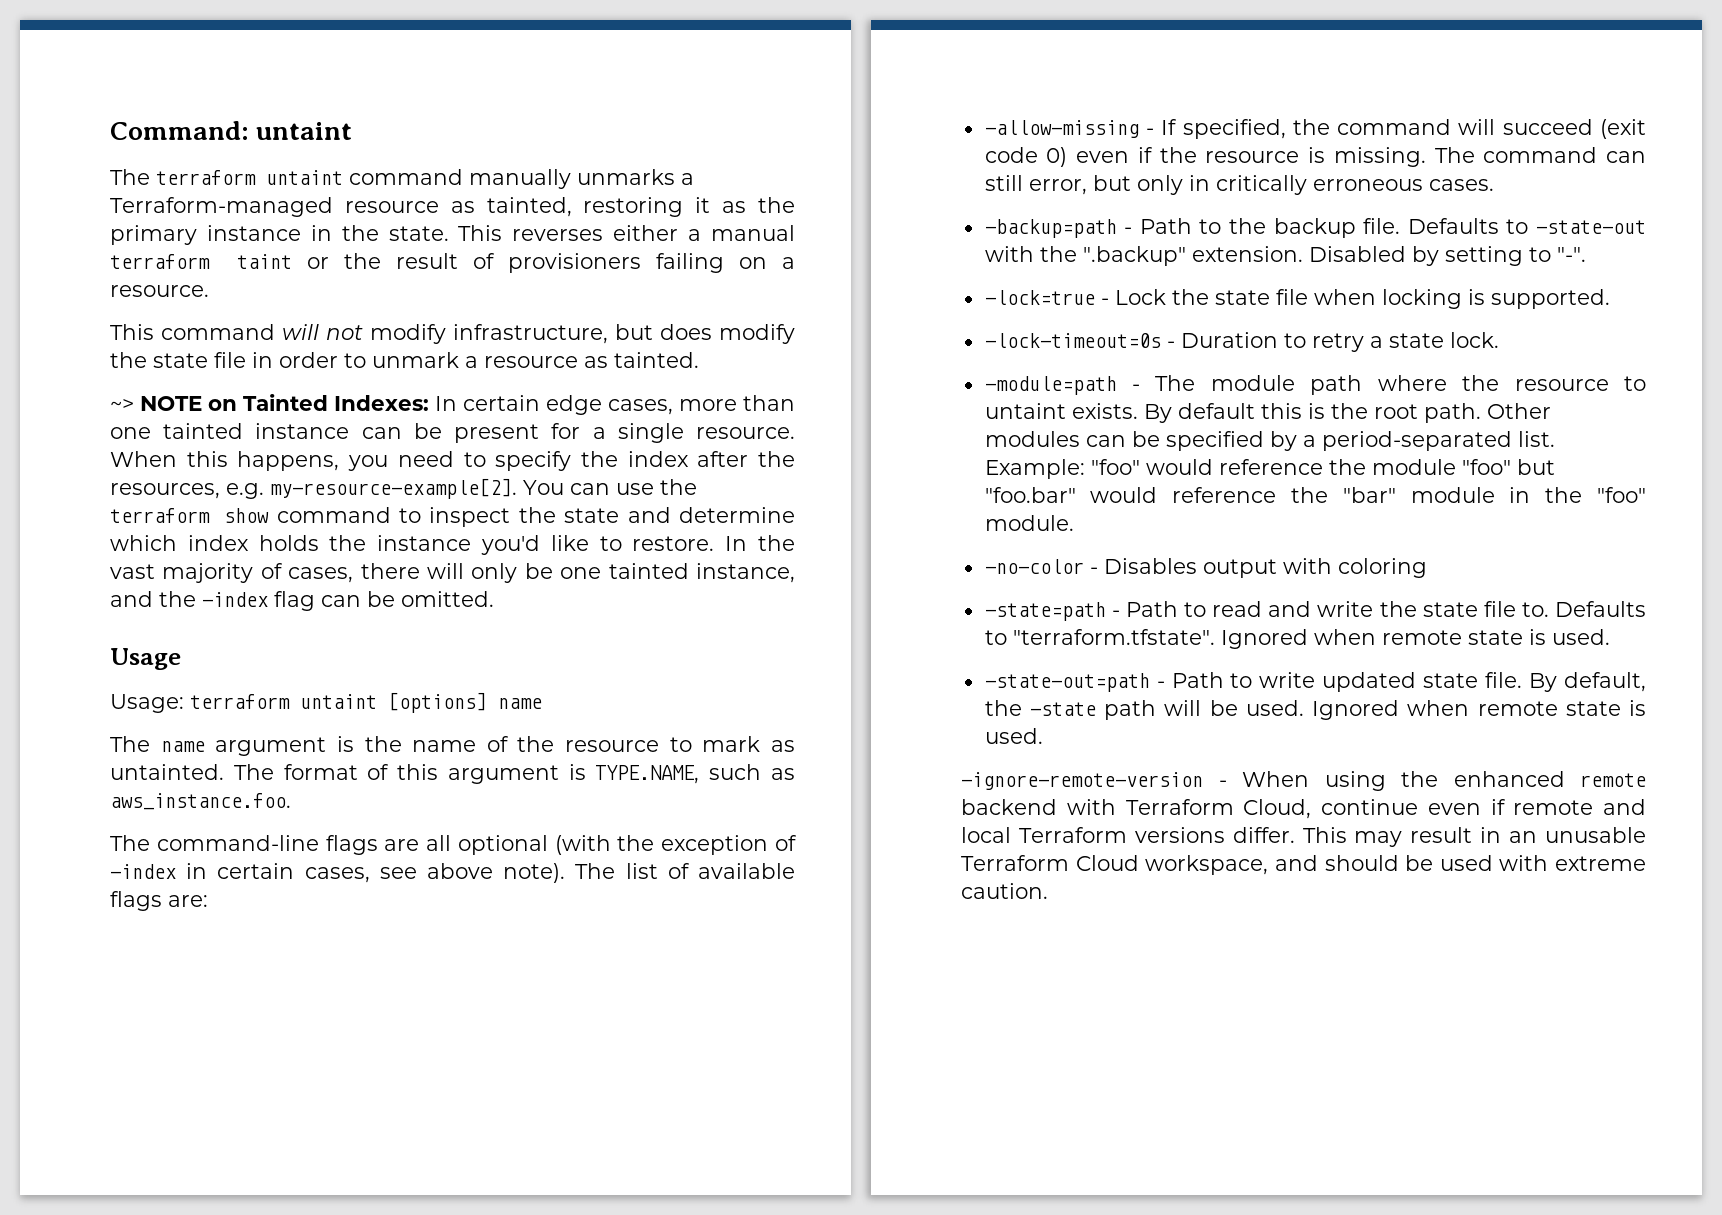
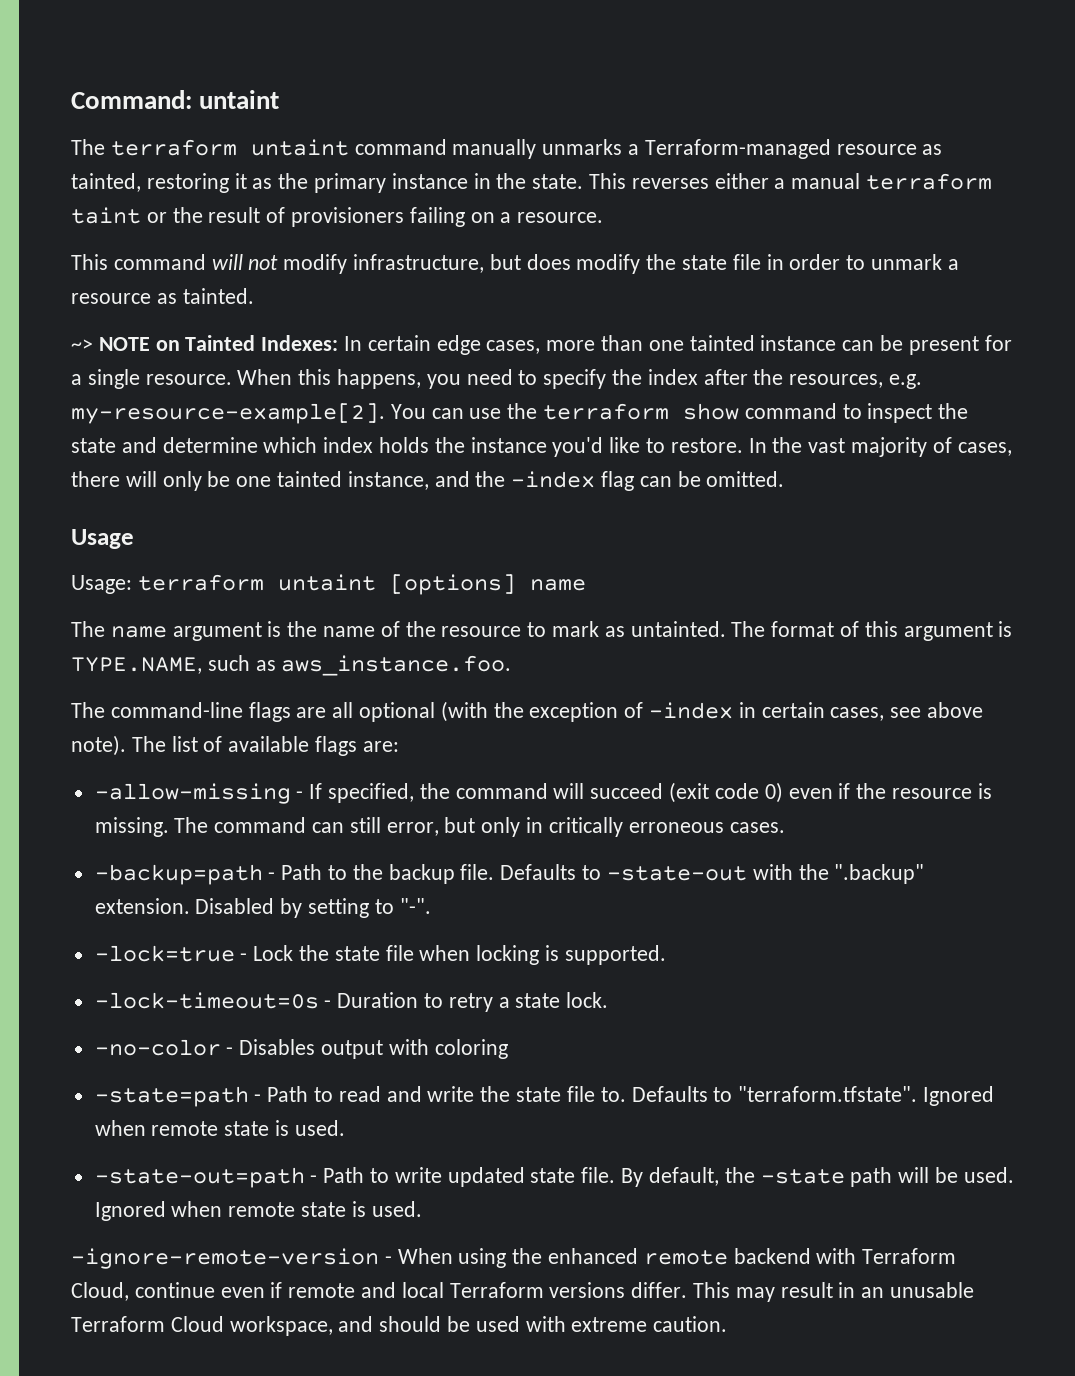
- -module=path - The module path where the resource to untaint exists. By default this is the root path. Other modules can be specified by a period-separated list. Example: "foo" would reference the module "foo" but "foo.bar" would reference the "bar" module in the "foo" module.

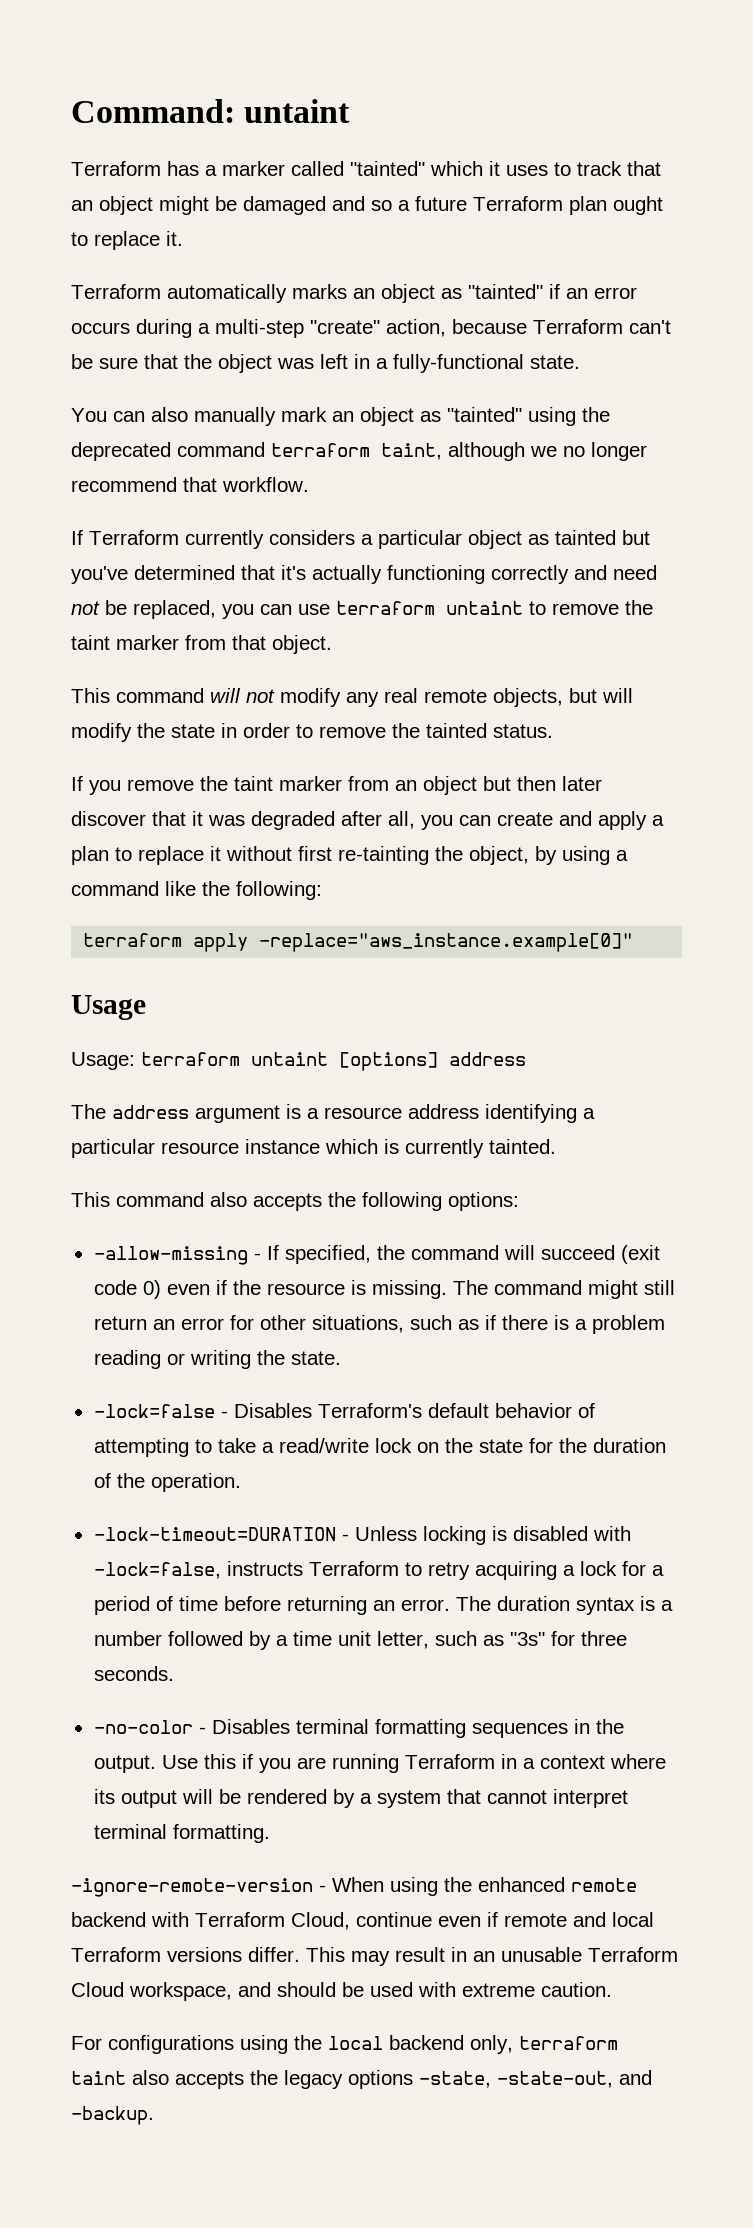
- The terraform untaint command manually unmarks a Terraform-managed resource as tainted, restoring it as the primary instance in the state. This reverses either a manual terraform taint or the result of provisioners failing on a resource.
+ Terraform has a marker called "tainted" which it uses to track that an object might be damaged and so a future Terraform plan ought to replace it.
+ Terraform automatically marks an object as "tainted" if an error occurs during a multi-step "create" action, because Terraform can't be sure that the object was left in a fully-functional state.
+ You can also manually mark an object as "tainted" using the deprecated command terraform taint, although we no longer recommend that workflow.
+ If Terraform currently considers a particular object as tainted but you've determined that it's actually functioning correctly and need not be replaced, you can use terraform untaint to remove the taint marker from that object.
- This command will not modify infrastructure, but does modify the state file in order to unmark a resource as tainted.
- ~> NOTE on Tainted Indexes: In certain edge cases, more than one tainted instance can be present for a single resource. When this happens, you need to specify the index after the resources, e.g. my-resource-example[2]. You can use the terraform show command to inspect the state and determine which index holds the instance you'd like to restore. In the vast majority of cases, there will only be one tainted instance, and the -index flag can be omitted.
+ This command will not modify any real remote objects, but will modify the state in order to remove the tainted status.
+ If you remove the taint marker from an object but then later discover that it was degraded after all, you can create and apply a plan to replace it without first re-tainting the object, by using a command like the following:
+ terraform apply -replace="aws_instance.example[0]"
- Usage: terraform untaint [options] name
- The name argument is the name of the resource to mark as untainted. The format of this argument is TYPE.NAME, such as aws_instance.foo.
- The command-line flags are all optional (with the exception of -index in certain cases, see above note). The list of available flags are:
+ Usage: terraform untaint [options] address
+ The address argument is a resource address identifying a particular resource instance which is currently tainted.
+ This command also accepts the following options:
- The command can still error, but only in critically erroneous cases.
- -backup=path - Path to the backup file. Defaults to -state-out with the ".backup" extension. Disabled by setting to "-".
- -lock=true - Lock the state file when locking is supported.
- -lock-timeout=0s - Duration to retry a state lock.
- -no-color - Disables output with coloring
- -state=path - Path to read and write the state file to. Defaults to "terraform.tfstate". Ignored when remote state is used.
- -state-out=path - Path to write updated state file. By default, the -state path will be used. Ignored when remote state is used.
+ The command might still return an error for other situations, such as if there is a problem reading or writing the state.
+ -lock=false - Disables Terraform's default behavior of attempting to take a read/write lock on the state for the duration of the operation.
+ -lock-timeout=DURATION - Unless locking is disabled with -lock=false, instructs Terraform to retry acquiring a lock for a period of time before returning an error. The duration syntax is a number followed by a time unit letter, such as "3s" for three seconds.
+ -no-color - Disables terminal formatting sequences in the output. Use this if you are running Terraform in a context where its output will be rendered by a system that cannot interpret terminal formatting.
+ For configurations using the local backend only, terraform taint also accepts the legacy options -state, -state-out, and -backup.

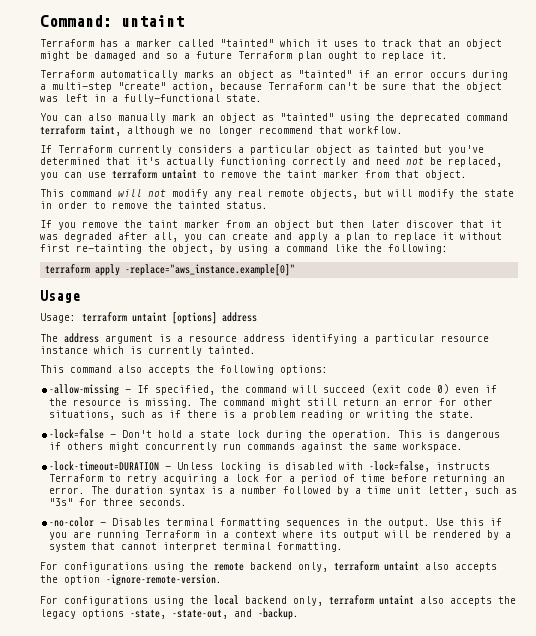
- -lock=false - Disables Terraform's default behavior of attempting to take a read/write lock on the state for the duration of the operation.
+ -lock=false - Don't hold a state lock during the operation. This is dangerous if others might concurrently run commands against the same workspace.
- -ignore-remote-version - When using the enhanced remote backend with Terraform Cloud, continue even if remote and local Terraform versions differ. This may result in an unusable Terraform Cloud workspace, and should be used with extreme caution.
+ For configurations using the remote backend only, terraform untaint also accepts the option -ignore-remote-version.
- For configurations using the local backend only, terraform taint also accepts the legacy options -state, -state-out, and -backup.
+ For configurations using the local backend only, terraform untaint also accepts the legacy options -state, -state-out, and -backup.

